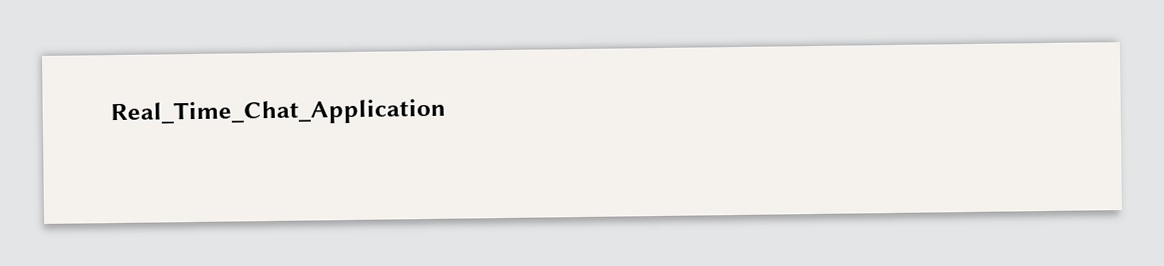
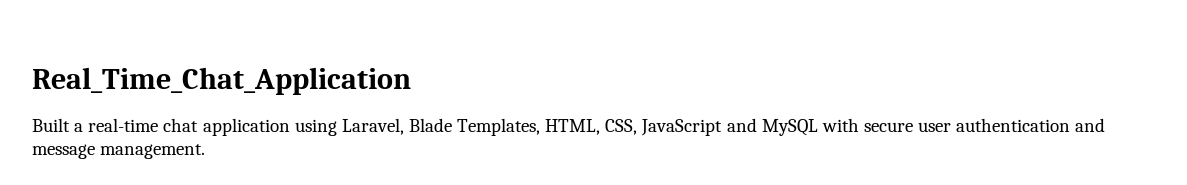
+ Built a real-time chat application using Laravel, Blade Templates, HTML, CSS, JavaScript and MySQL with secure user authentication and message management.

